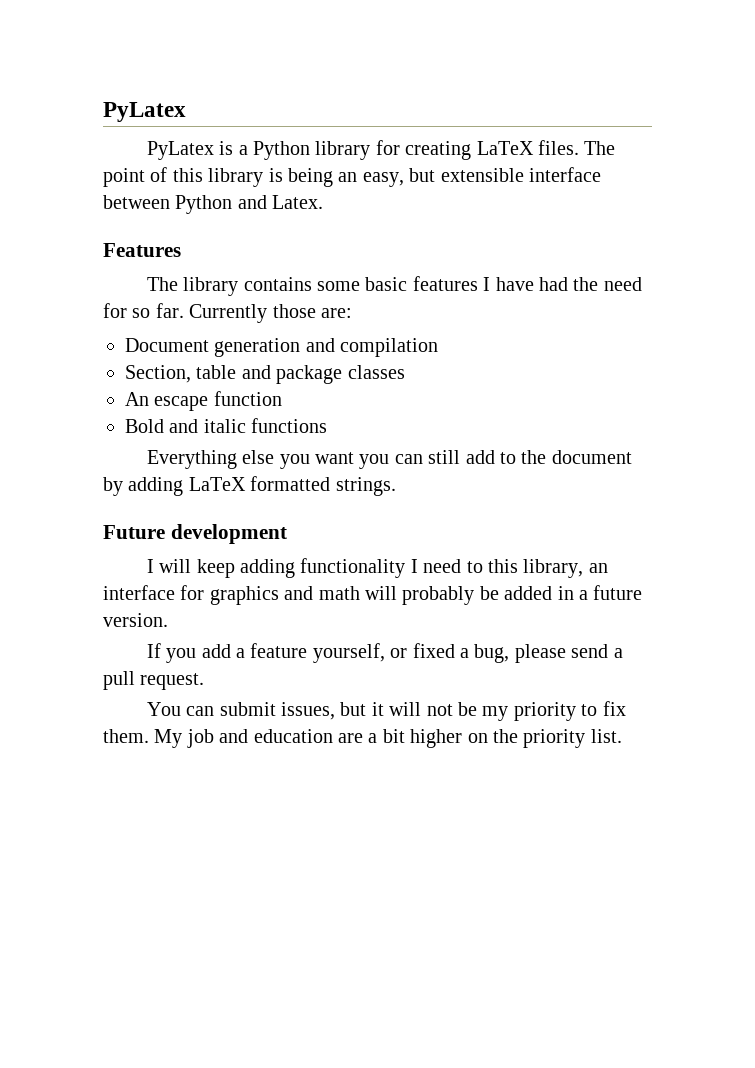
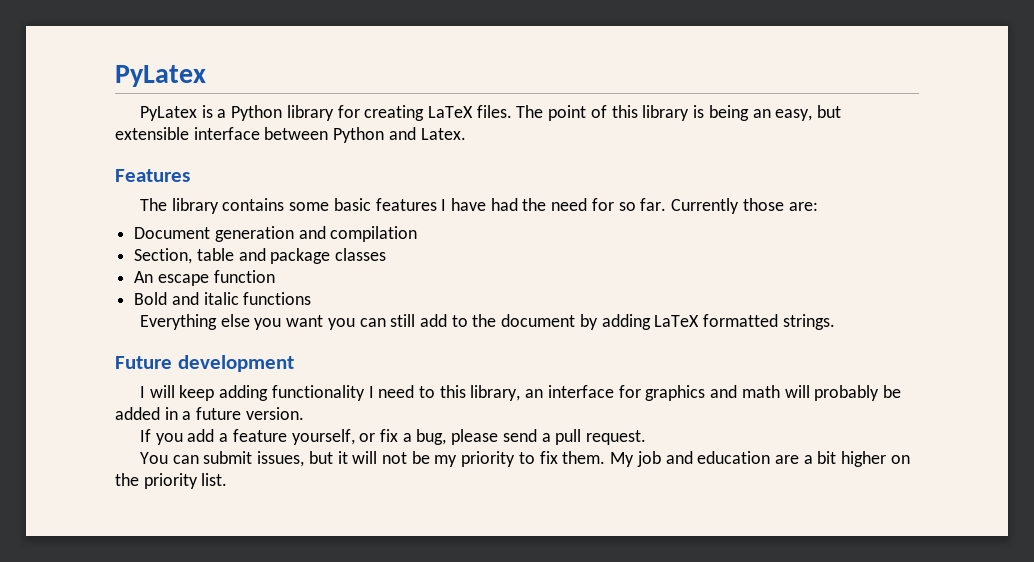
- If you add a feature yourself, or fixed a bug, please send a pull request.
+ If you add a feature yourself, or fix a bug, please send a pull request.

